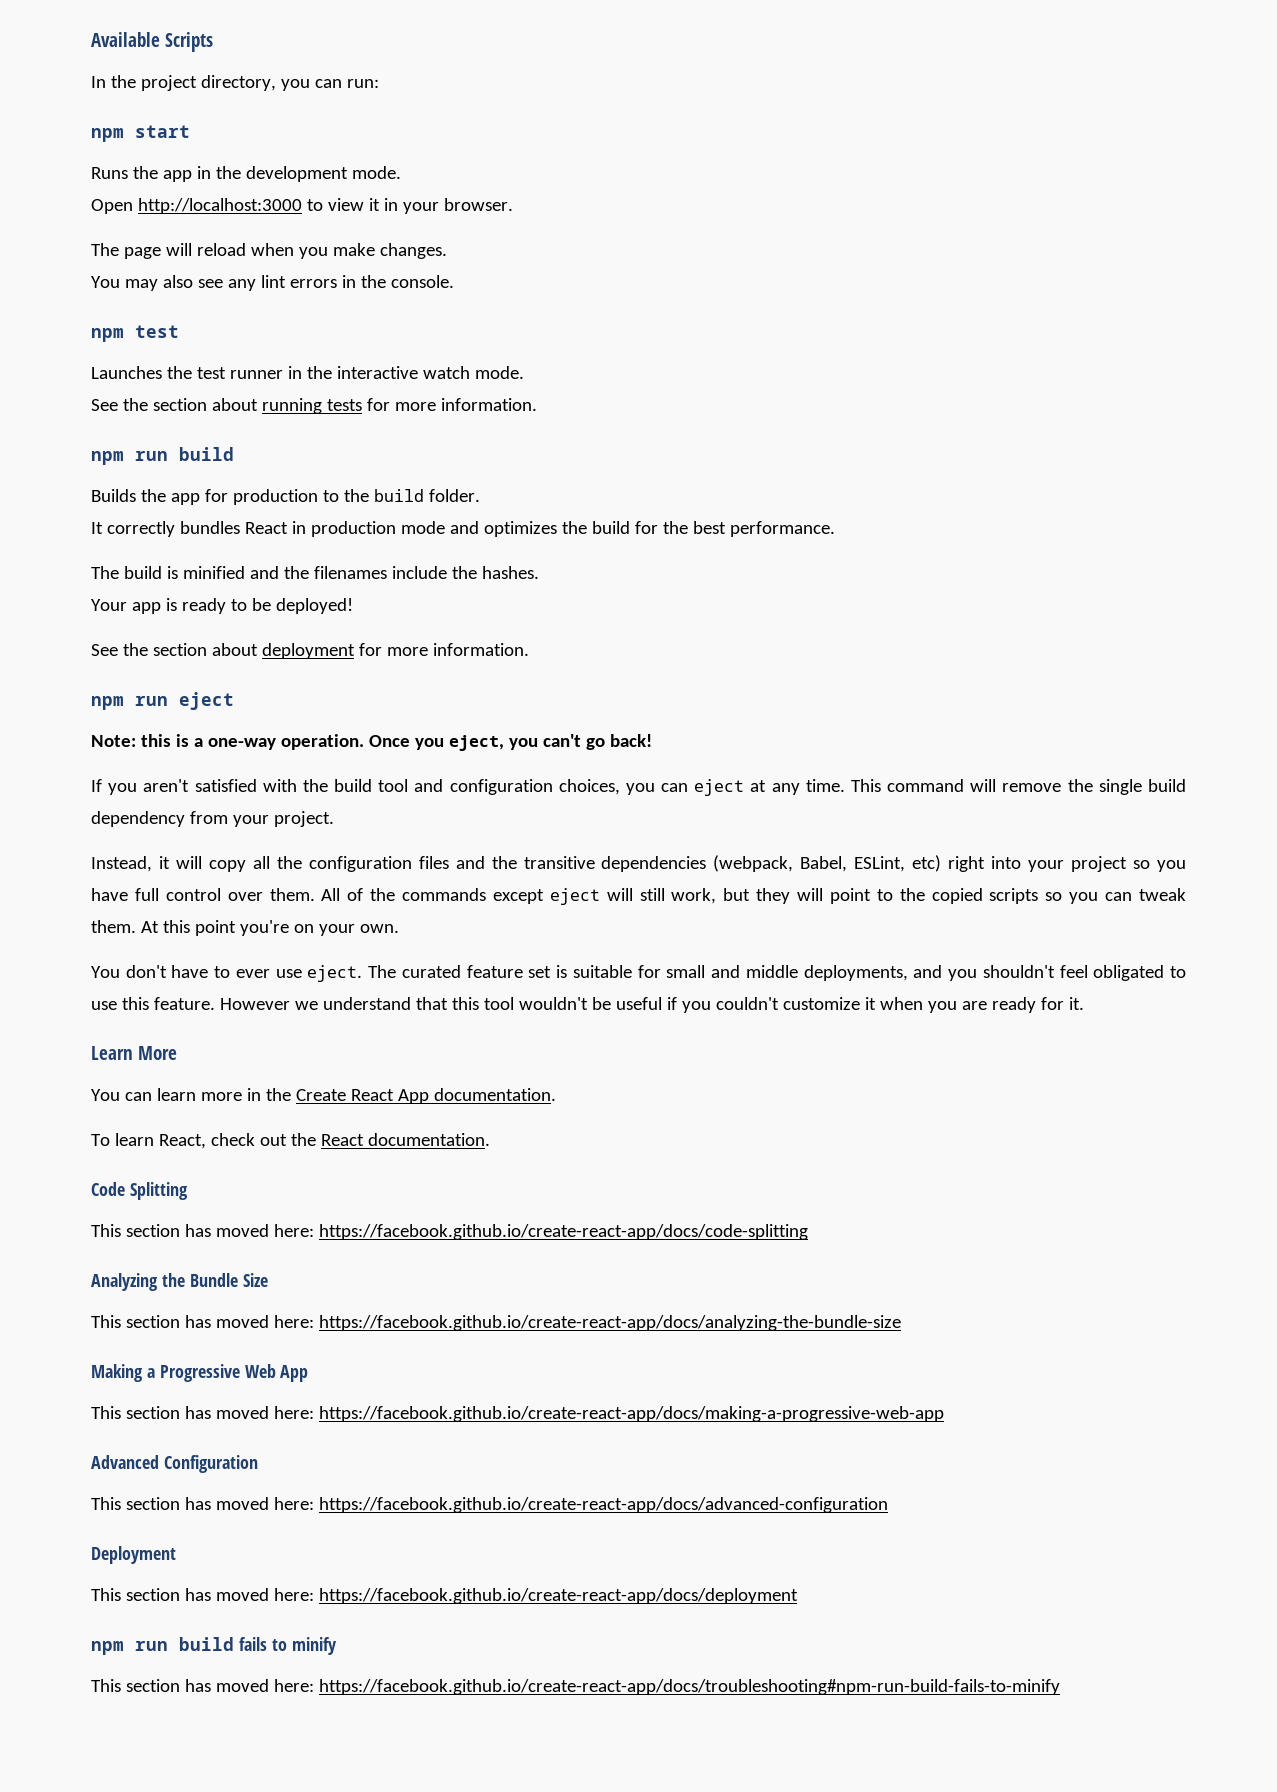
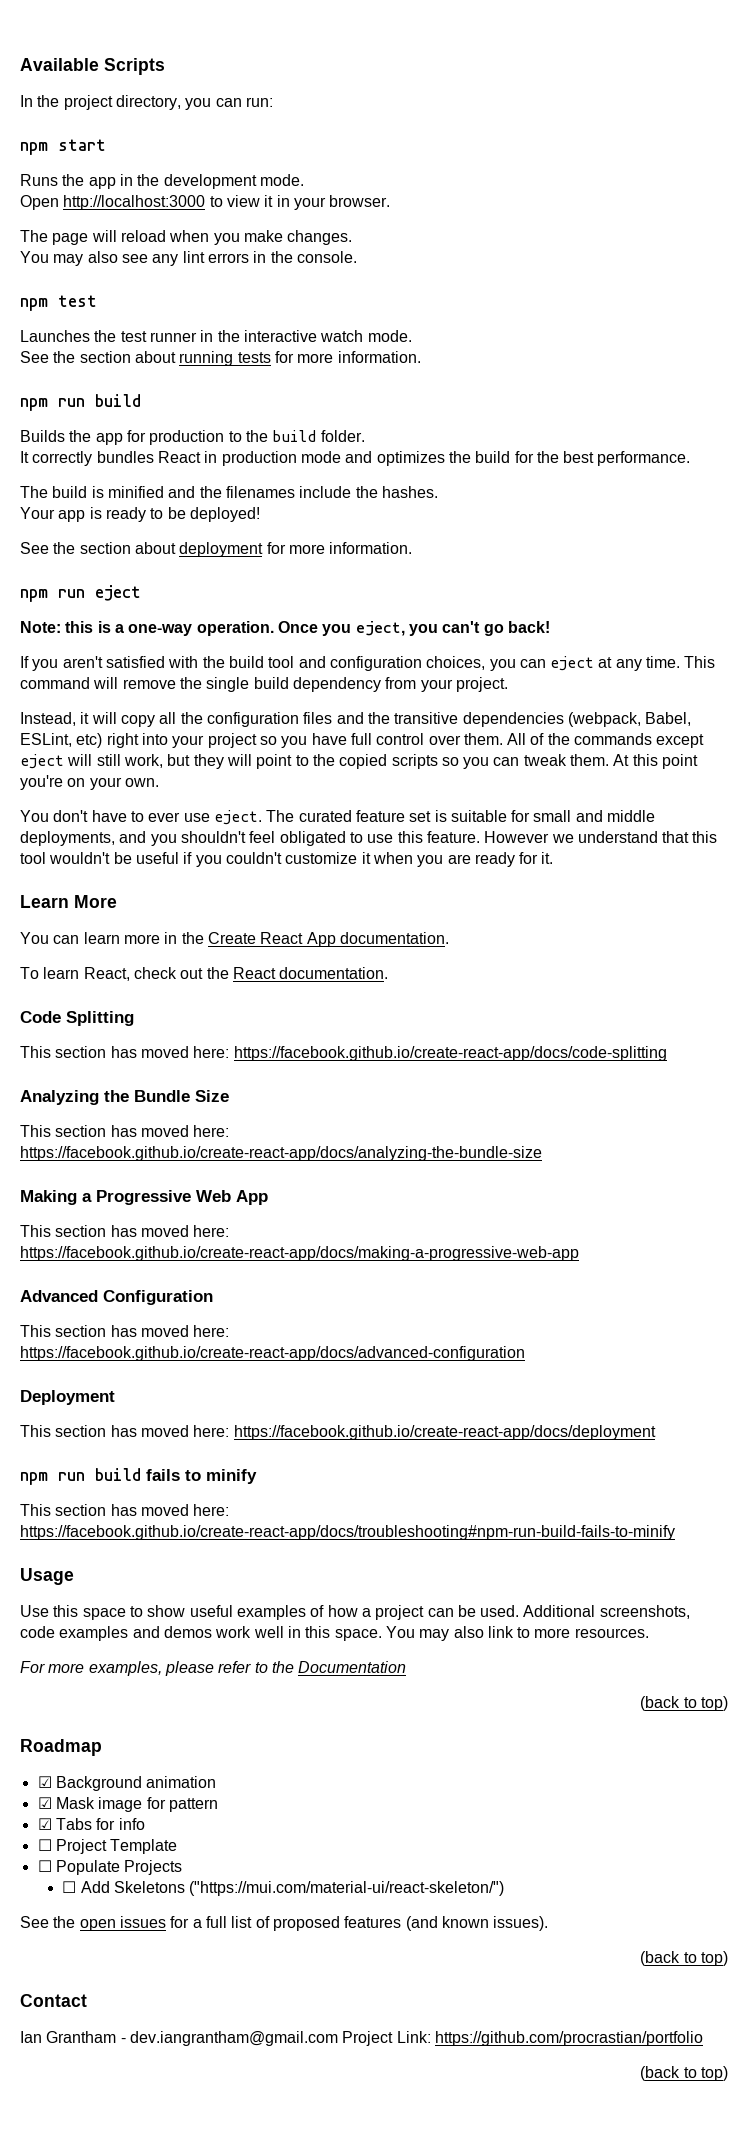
+ Usage
+ Use this space to show useful examples of how a project can be used. Additional screenshots, code examples and demos work well in this space. You may also link to more resources.
+ For more examples, please refer to the Documentation
+ (back to top)
+ Roadmap
+ ☑ Background animation
+ ☑ Mask image for pattern
+ ☑ Tabs for info
+ ☐ Project Template
+ ☐ Populate Projects
+ ☐ Add Skeletons ("https://mui.com/material-ui/react-skeleton/")
+ See the open issues for a full list of proposed features (and known issues).
+ (back to top)
+ Contact
+ Ian Grantham - dev.iangrantham@gmail.com Project Link: https://github.com/procrastian/portfolio
+ (back to top)

